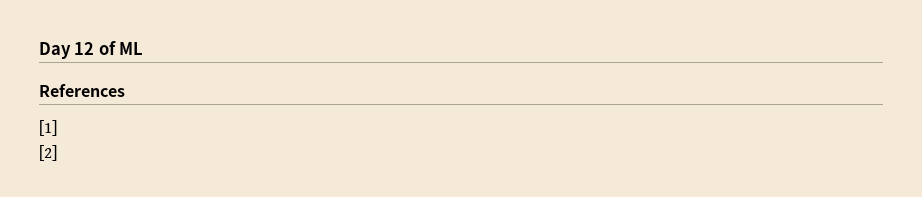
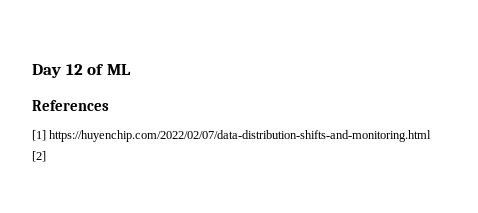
- [1]
+ [1] https://huyenchip.com/2022/02/07/data-distribution-shifts-and-monitoring.html

